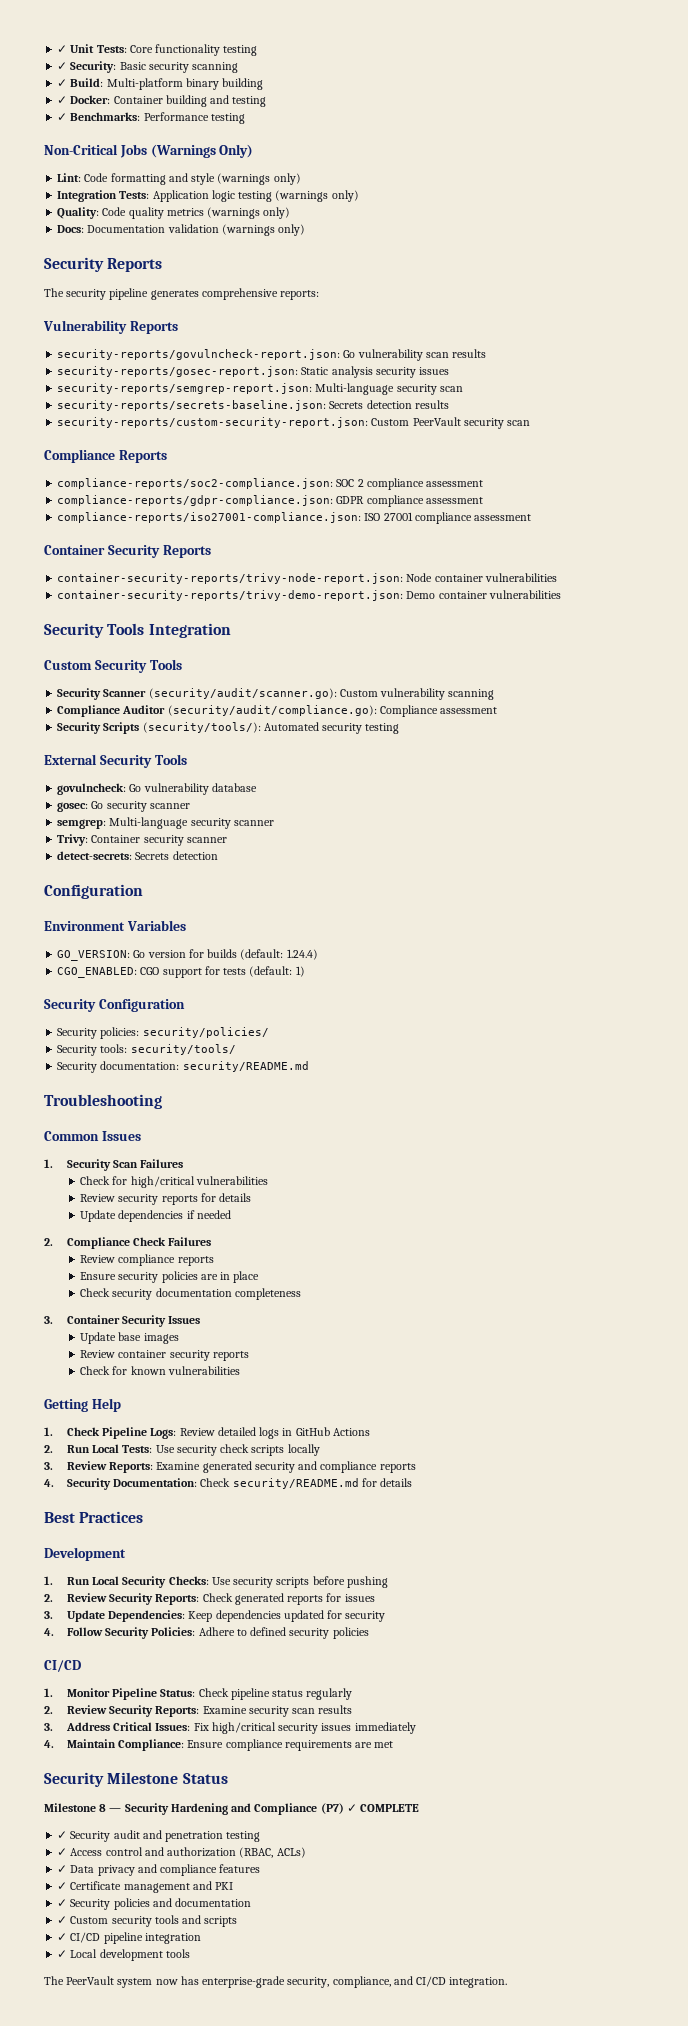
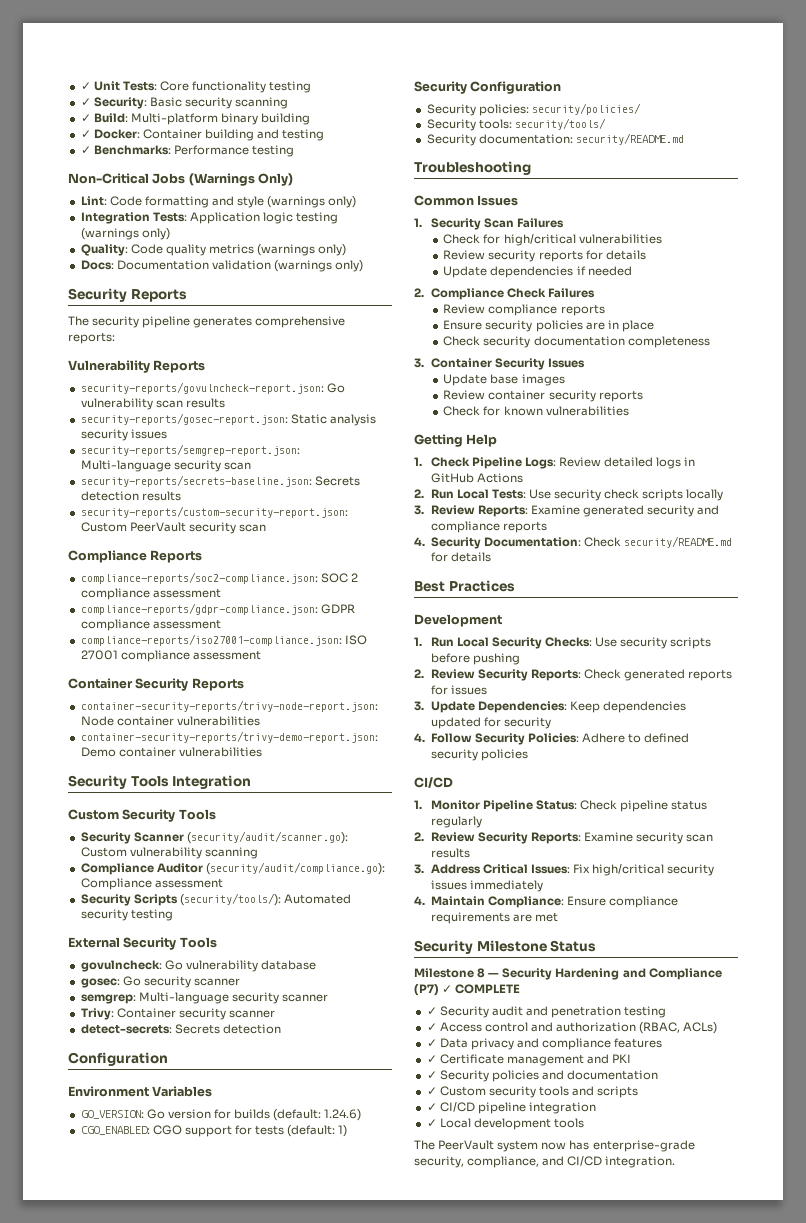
- GO_VERSION: Go version for builds (default: 1.24.4)
+ GO_VERSION: Go version for builds (default: 1.24.6)

